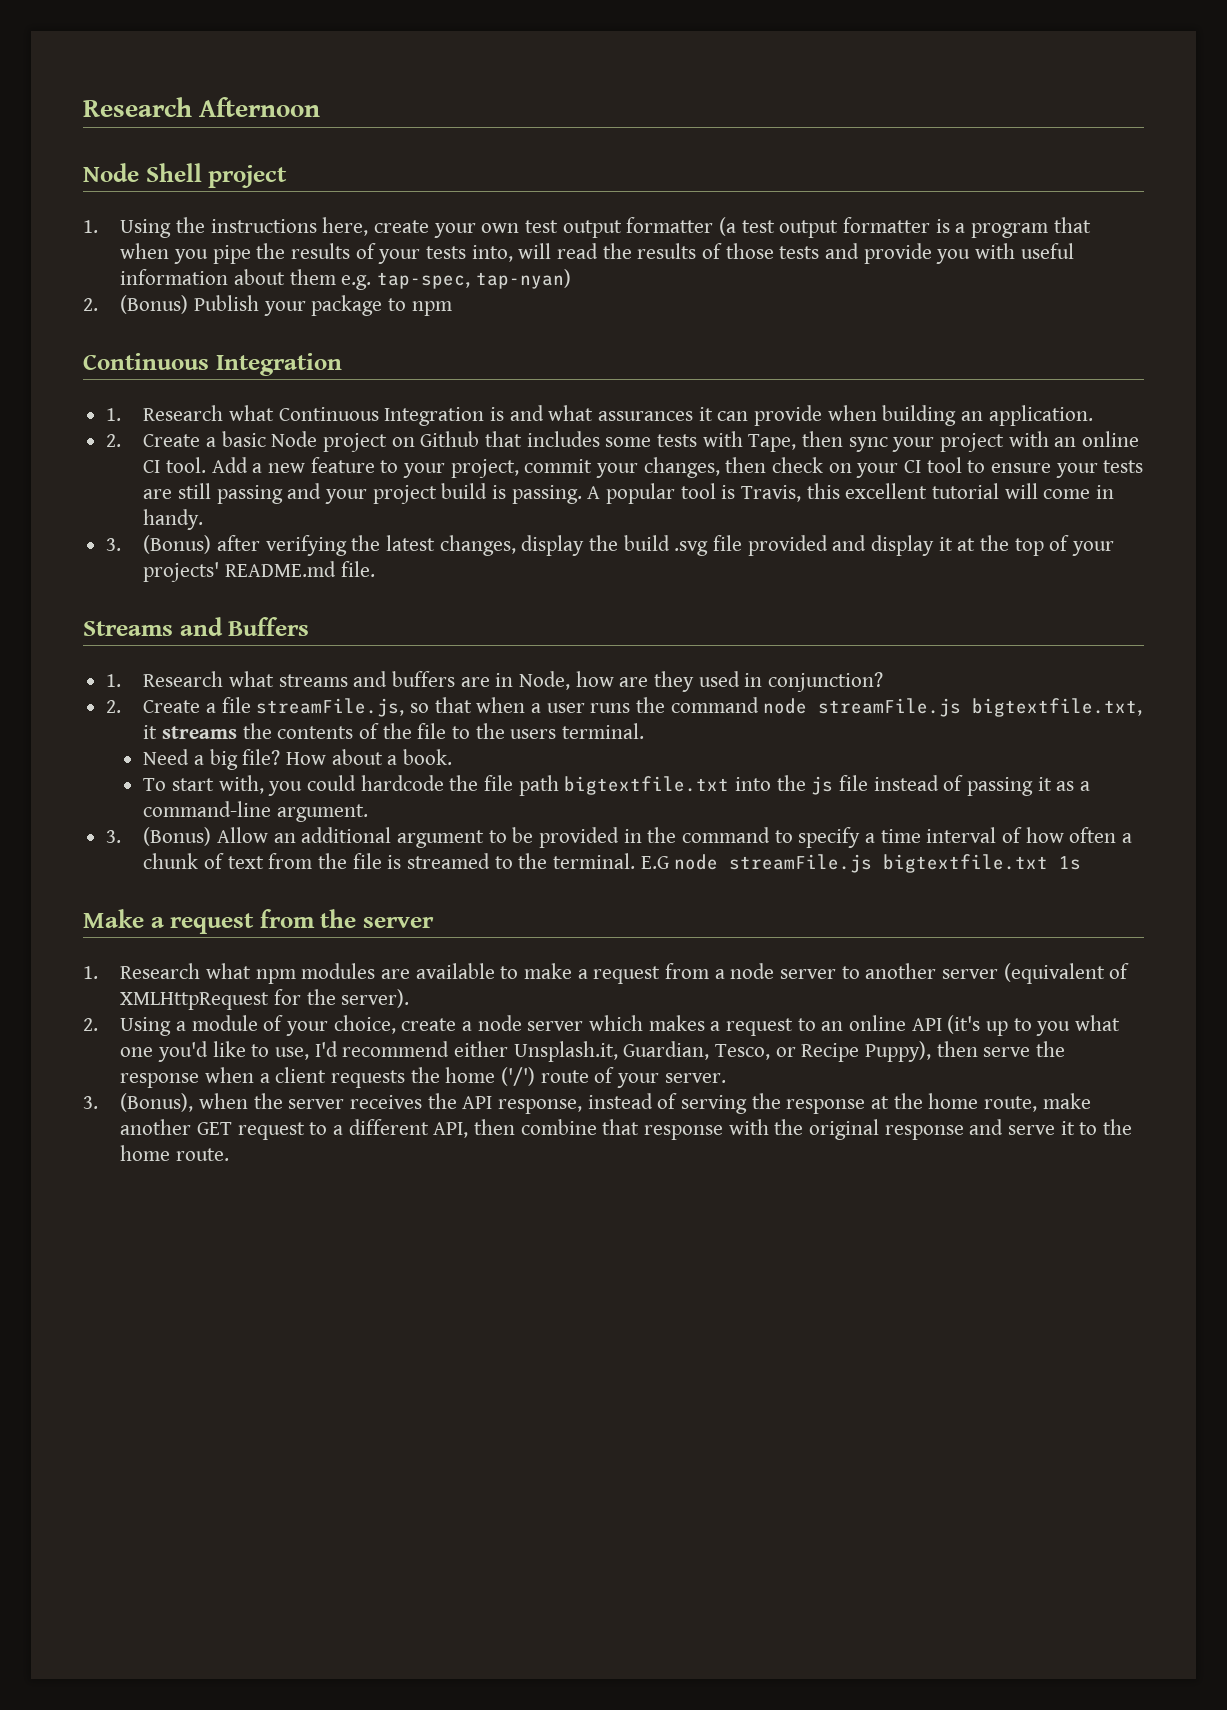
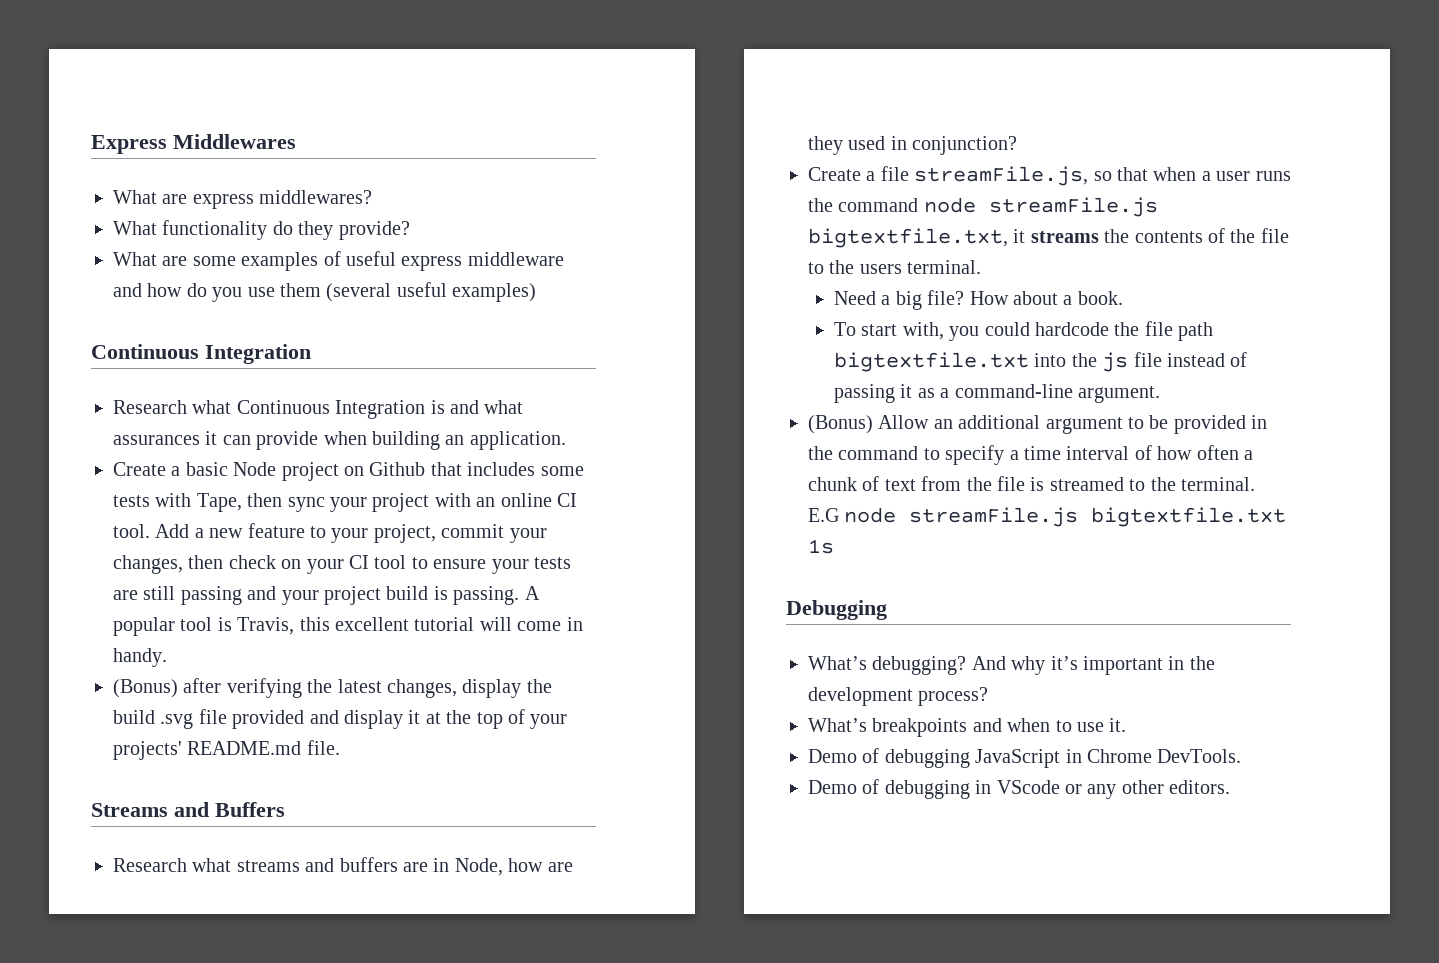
- Research Afternoon
- Node Shell project
- 1. Using the instructions here, create your own test output formatter (a test output formatter is a program that when you pipe the results of your tests into, will read the results of those tests and provide you with useful information about them e.g. tap-spec, tap-nyan)
- 2. (Bonus) Publish your package to npm
+ Express Middlewares
+ What are express middlewares?
+ What functionality do they provide?
+ What are some examples of useful express middleware and how do you use them (several useful examples)
- 1. Research what Continuous Integration is and what assurances it can provide when building an application.
+ Research what Continuous Integration is and what assurances it can provide when building an application.
- 2. Create a basic Node project on Github that includes some tests with Tape, then sync your project with an online CI tool.
+ Create a basic Node project on Github that includes some tests with Tape, then sync your project with an online CI tool.
- 3. (Bonus) after verifying the latest changes, display the build .svg file provided and display it at the top of your projects' README.md file.
+ (Bonus) after verifying the latest changes, display the build .svg file provided and display it at the top of your projects' README.md file.
- 1. Research what streams and buffers are in Node, how are they used in conjunction?
+ Research what streams and buffers are in Node, how are they used in conjunction?
- 2. Create a file streamFile.js, so that when a user runs the command node streamFile.js bigtextfile.txt, it streams the contents of the file to the users terminal.
+ Create a file streamFile.js, so that when a user runs the command node streamFile.js bigtextfile.txt, it streams the contents of the file to the users terminal.
- 3. (Bonus) Allow an additional argument to be provided in the command to specify a time interval of how often a chunk of text from the file is streamed to the terminal.
+ (Bonus) Allow an additional argument to be provided in the command to specify a time interval of how often a chunk of text from the file is streamed to the terminal.
- Make a request from the server
- 1. Research what npm modules are available to make a request from a node server to another server (equivalent of XMLHttpRequest for the server).
- 2. Using a module of your choice, create a node server which makes a request to an online API (it's up to you what one you'd like to use, I'd recommend either Unsplash.it, Guardian, Tesco, or Recipe Puppy), then serve the response when a client requests the home ('/') route of your server.
- 3. (Bonus), when the server receives the API response, instead of serving the response at the home route, make another GET request to a different API, then combine that response with the original response and serve it to the home route.
+ Debugging
+ What’s debugging? And why it’s important in the development process?
+ What’s breakpoints and when to use it.
+ Demo of debugging JavaScript in Chrome DevTools.
+ Demo of debugging in VScode or any other editors.

